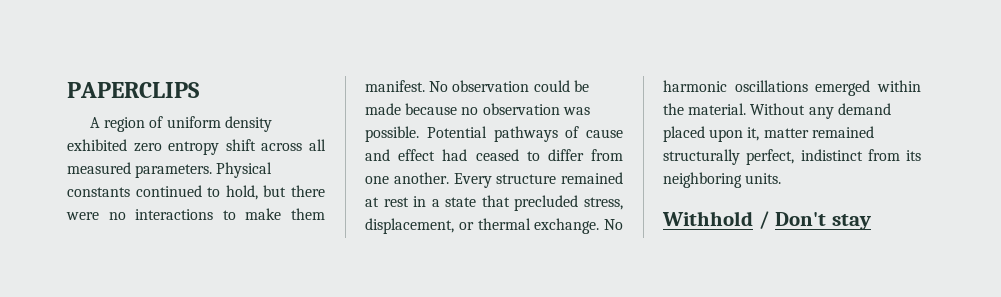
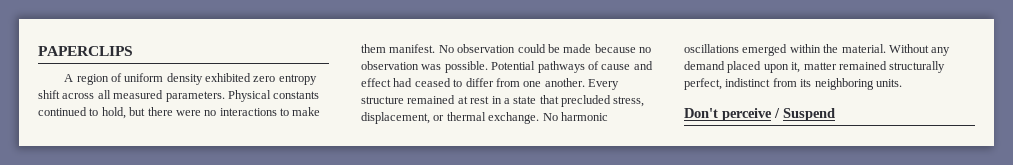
- Withhold / Don't stay
+ Don't perceive / Suspend

